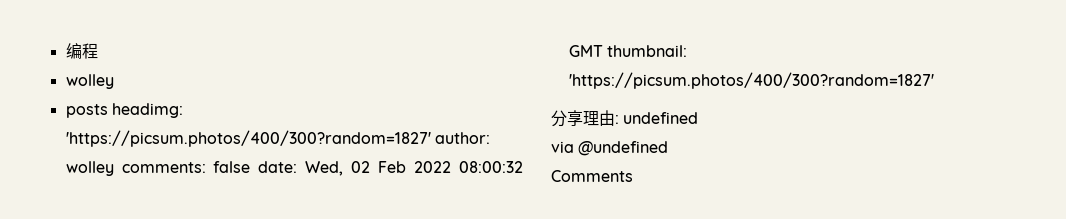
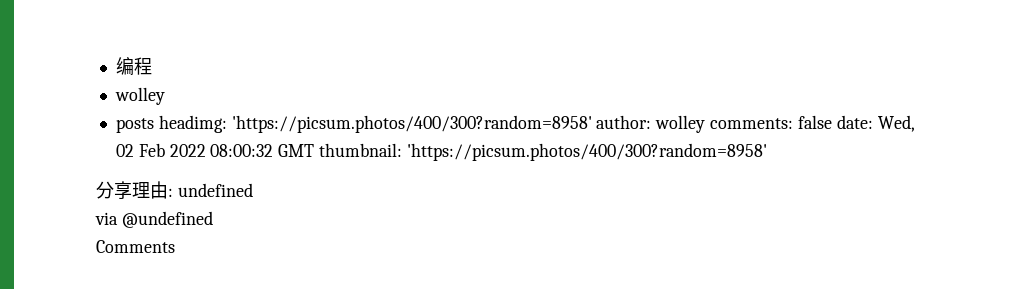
- posts headimg: 'https://picsum.photos/400/300?random=1827' author: wolley comments: false date: Wed, 02 Feb 2022 08:00:32 GMT thumbnail: 'https://picsum.photos/400/300?random=1827'
+ posts headimg: 'https://picsum.photos/400/300?random=8958' author: wolley comments: false date: Wed, 02 Feb 2022 08:00:32 GMT thumbnail: 'https://picsum.photos/400/300?random=8958'

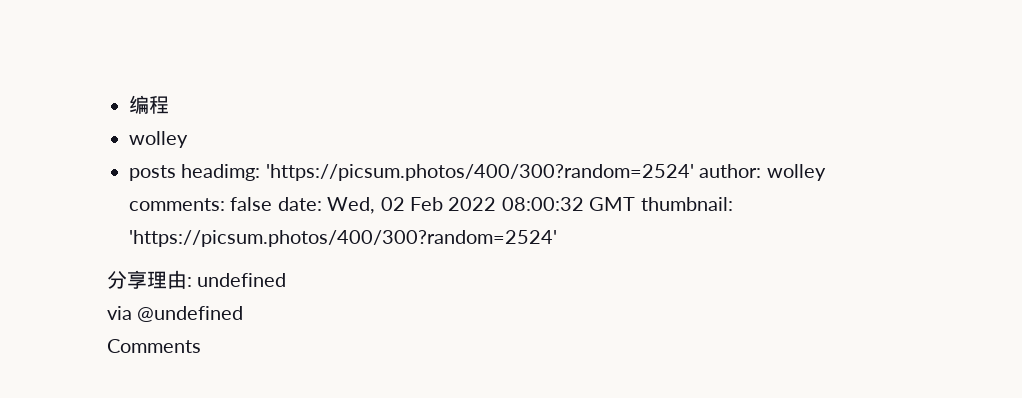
- posts headimg: 'https://picsum.photos/400/300?random=8958' author: wolley comments: false date: Wed, 02 Feb 2022 08:00:32 GMT thumbnail: 'https://picsum.photos/400/300?random=8958'
+ posts headimg: 'https://picsum.photos/400/300?random=2524' author: wolley comments: false date: Wed, 02 Feb 2022 08:00:32 GMT thumbnail: 'https://picsum.photos/400/300?random=2524'

